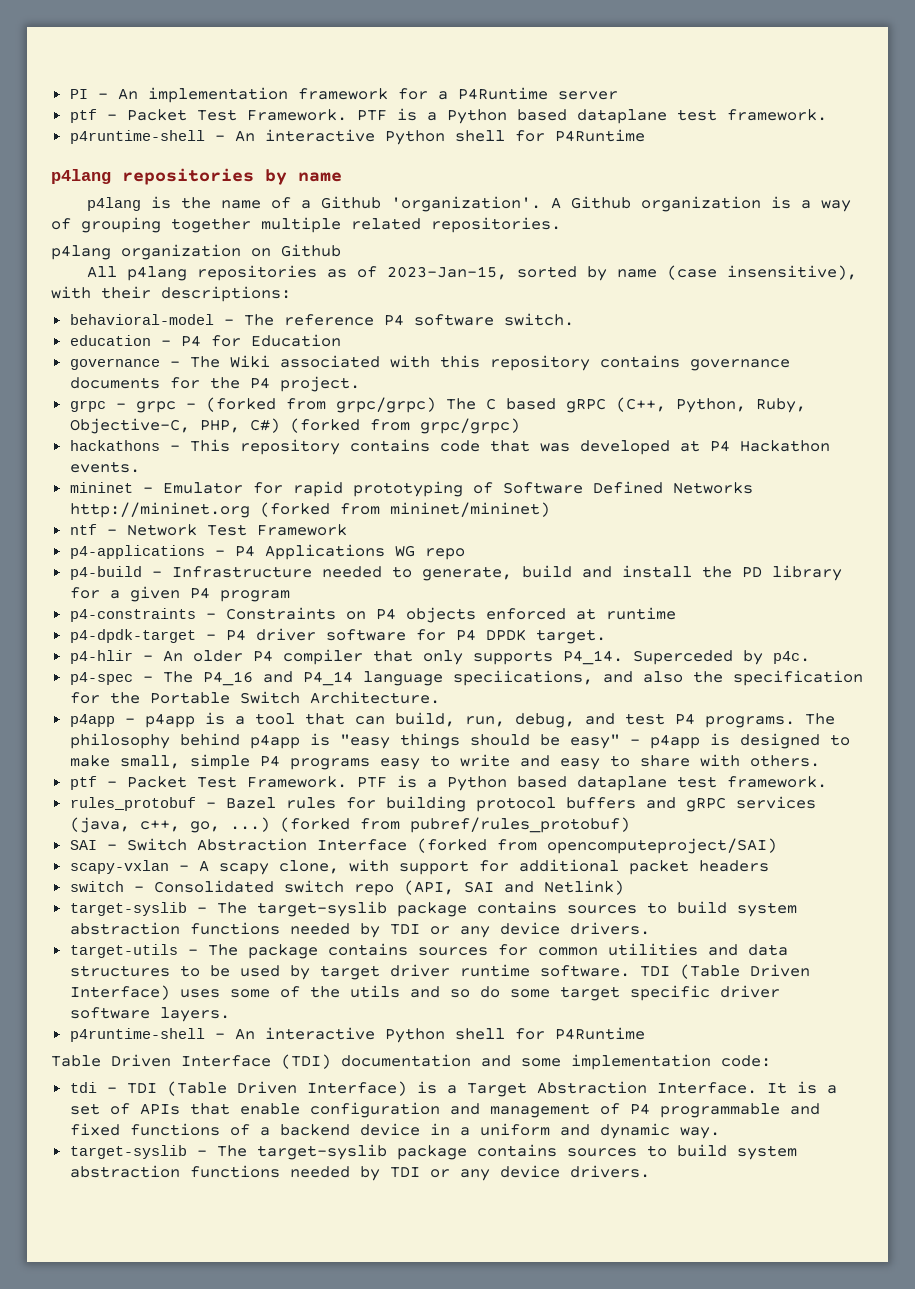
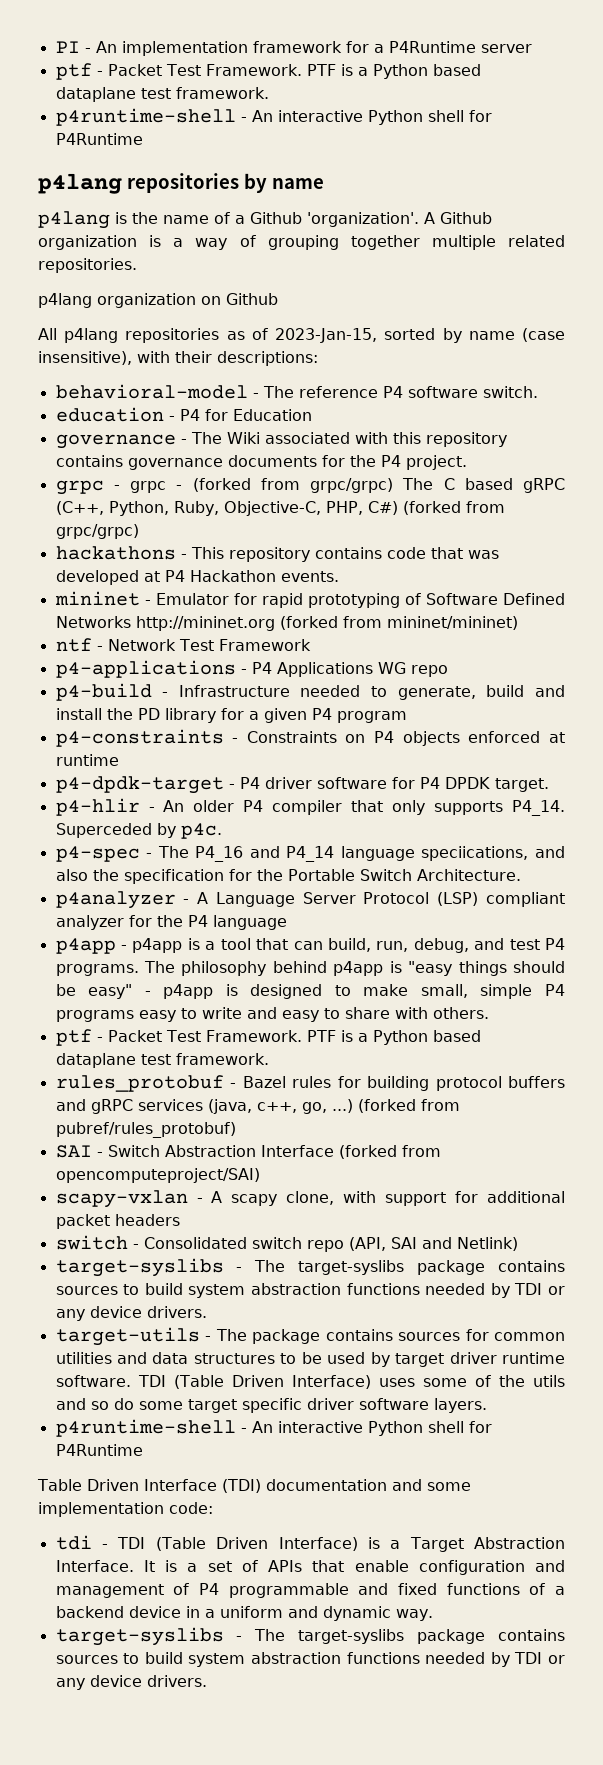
+ p4analyzer - A Language Server Protocol (LSP) compliant analyzer for the P4 language
  switch - Consolidated switch repo (API, SAI and Netlink)
- target-syslib - The target-syslib package contains sources to build system abstraction functions needed by TDI or any device drivers.
+ target-syslibs - The target-syslibs package contains sources to build system abstraction functions needed by TDI or any device drivers.
  It is a set of APIs that enable configuration and management of P4 programmable and fixed functions of a backend device in a uniform and dynamic way.
- target-syslib - The target-syslib package contains sources to build system abstraction functions needed by TDI or any device drivers.
+ target-syslibs - The target-syslibs package contains sources to build system abstraction functions needed by TDI or any device drivers.

